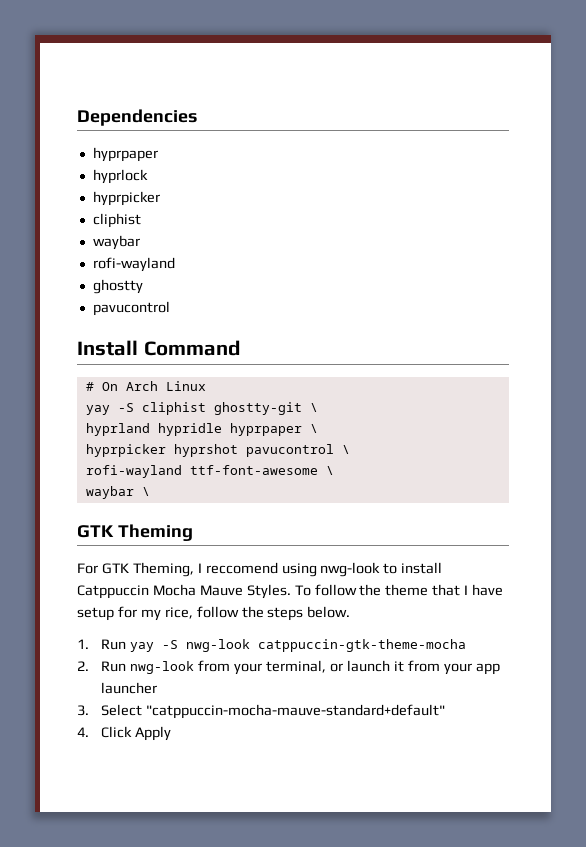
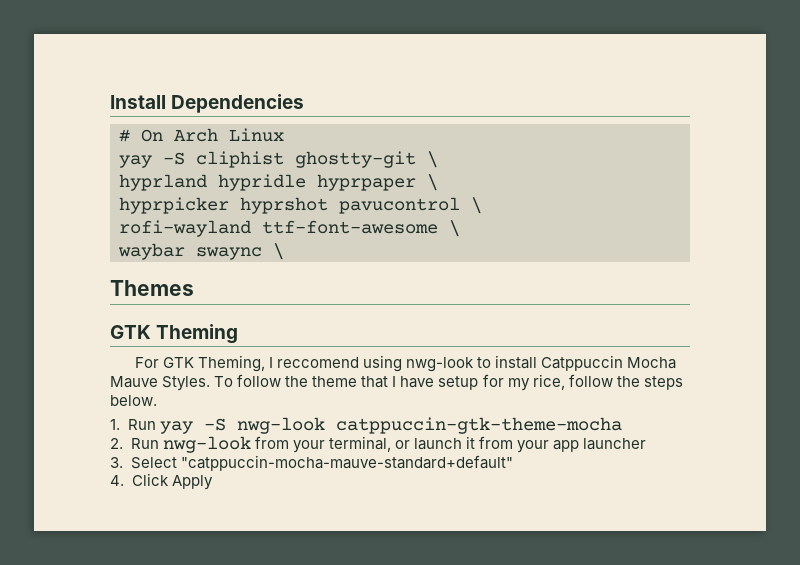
- Dependencies
- hyprpaper
- hyprlock
- hyprpicker
- cliphist
- waybar
- rofi-wayland
- ghostty
- pavucontrol
- Install Command
+ Install Dependencies
- waybar \
+ waybar swaync \
+ Themes

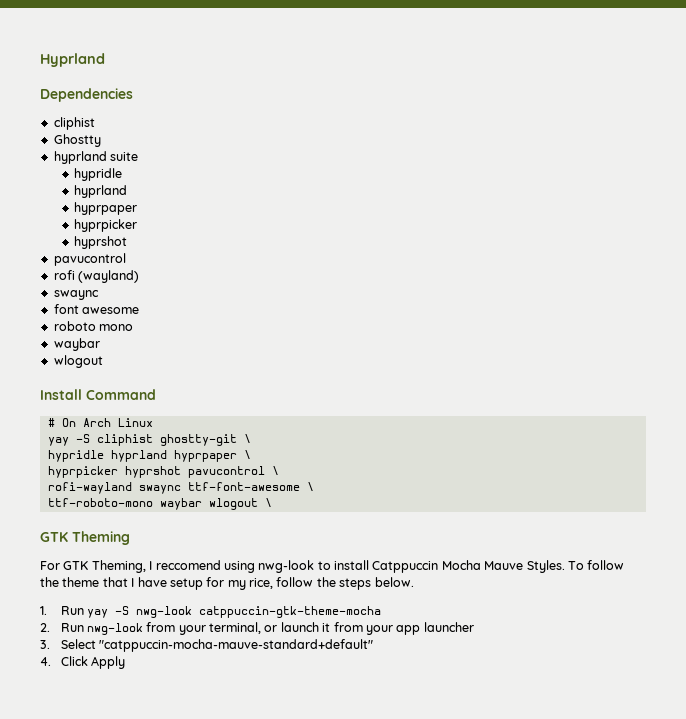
- Install Dependencies
+ Hyprland
+ Dependencies
+ cliphist
+ Ghostty
+ hyprland suite
+ hypridle
+ hyprland
+ hyprpaper
+ hyprpicker
+ hyprshot
+ pavucontrol
+ rofi (wayland)
+ swaync
+ font awesome
+ roboto mono
+ waybar
+ wlogout
+ Install Command
- hyprland hypridle hyprpaper \
+ hypridle hyprland hyprpaper \
- rofi-wayland ttf-font-awesome \
+ rofi-wayland swaync ttf-font-awesome \
- waybar swaync \
- Themes
+ ttf-roboto-mono waybar wlogout \

